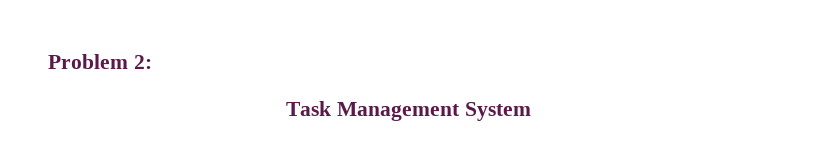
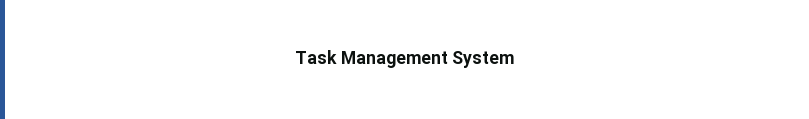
- Problem 2:

